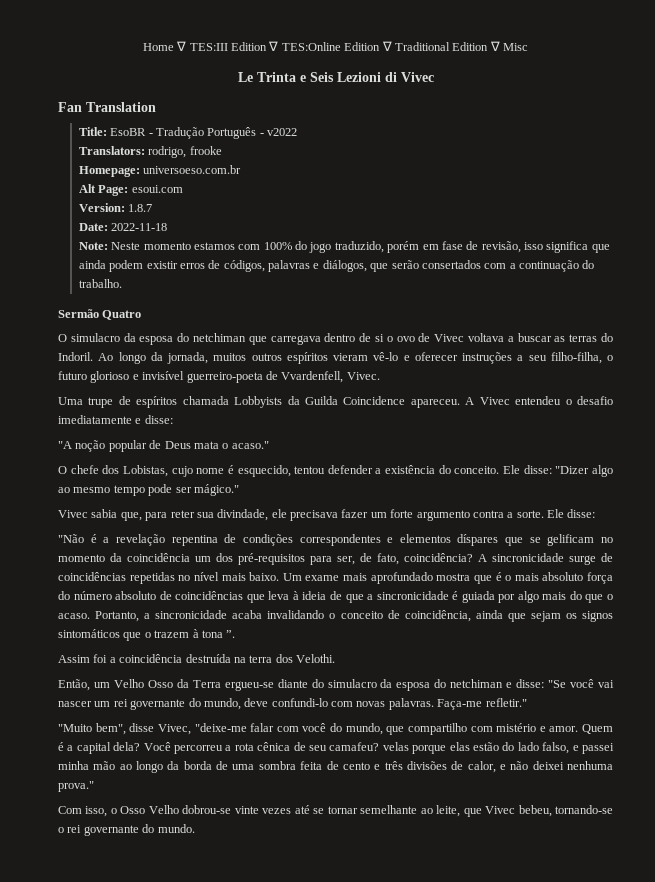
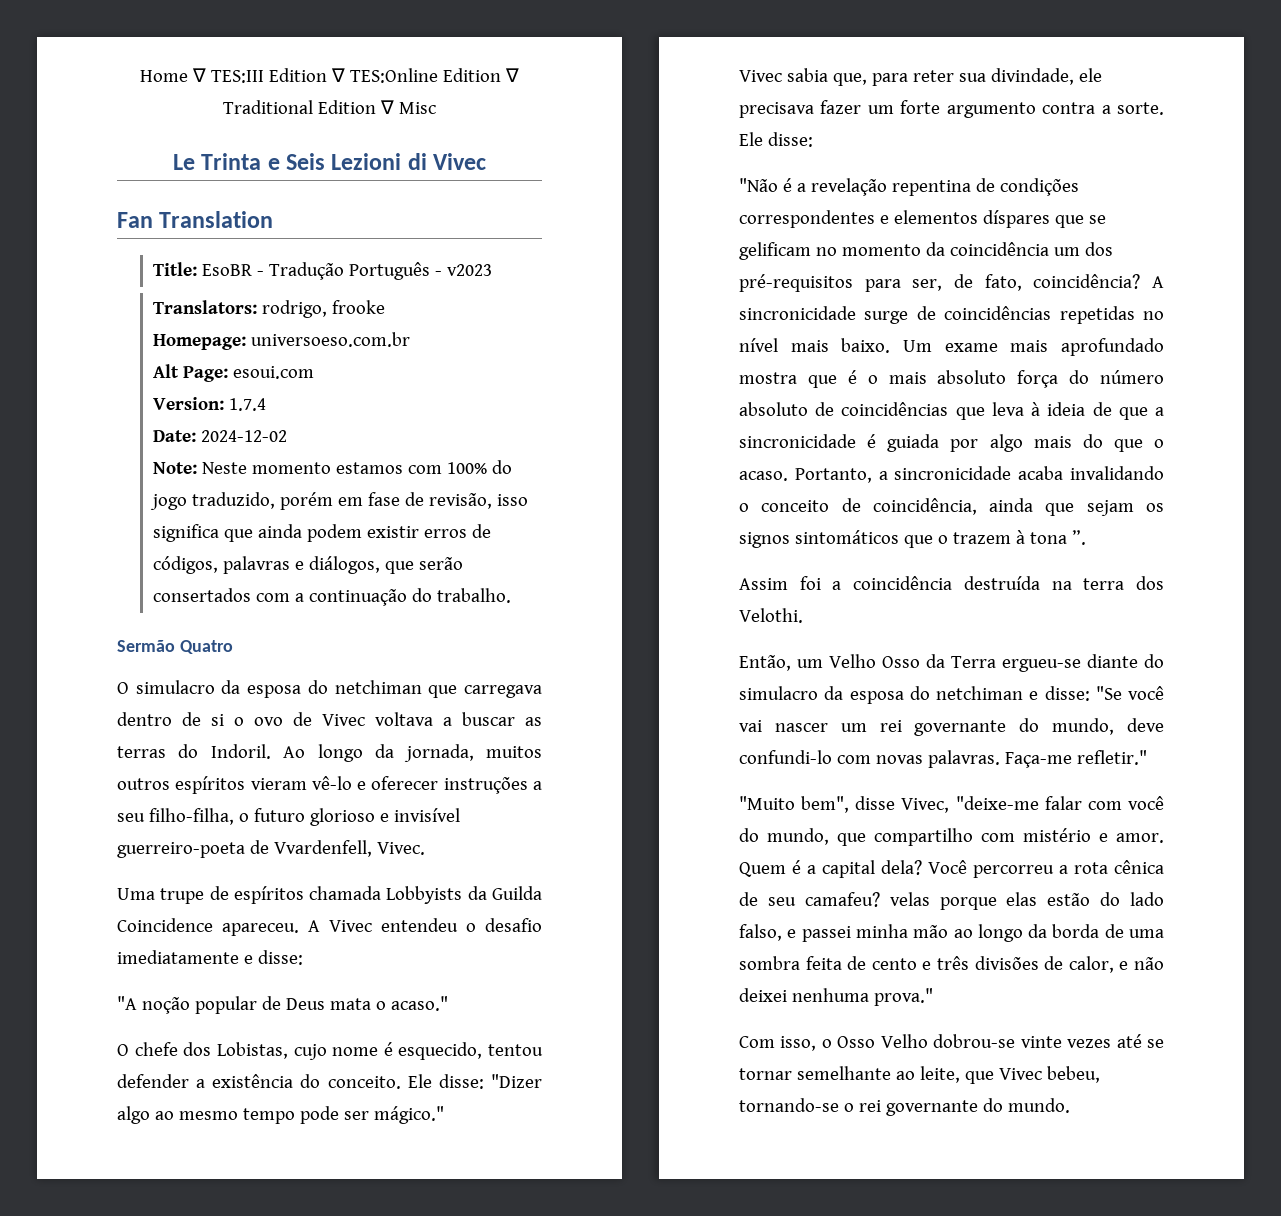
- Title: EsoBR - Tradução Português - v2022
+ Title: EsoBR - Tradução Português - v2023
- Version: 1.8.7
+ Version: 1.7.4
- Date: 2022-11-18
+ Date: 2024-12-02

